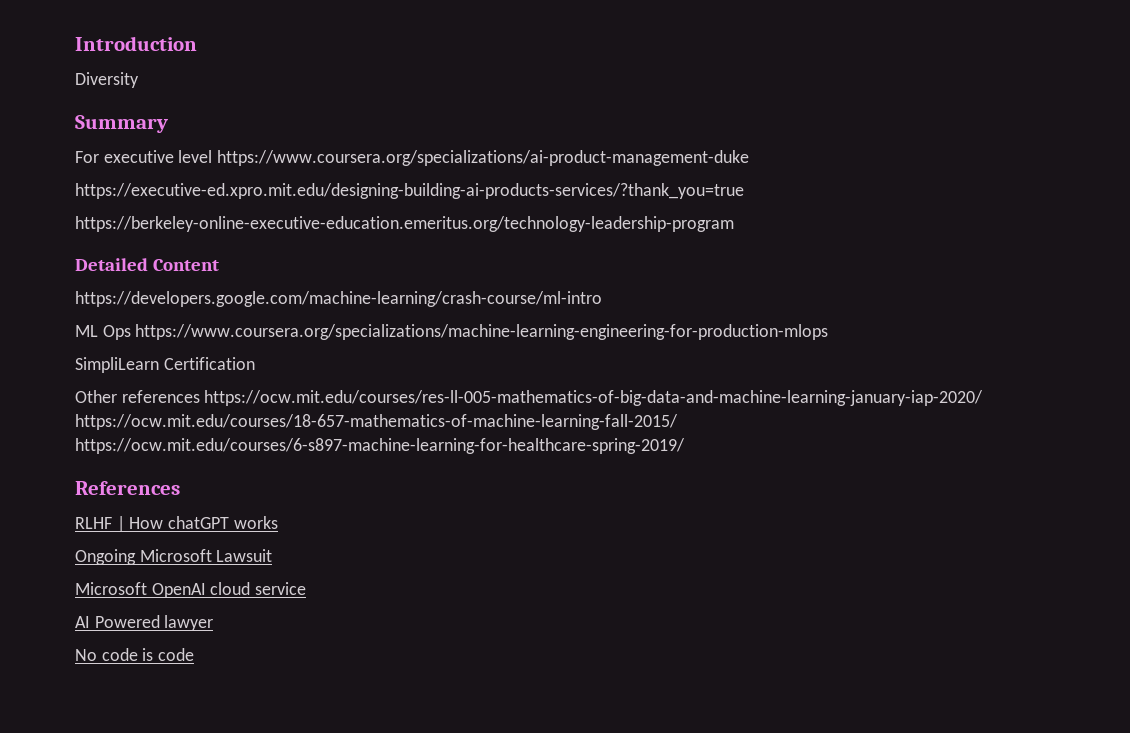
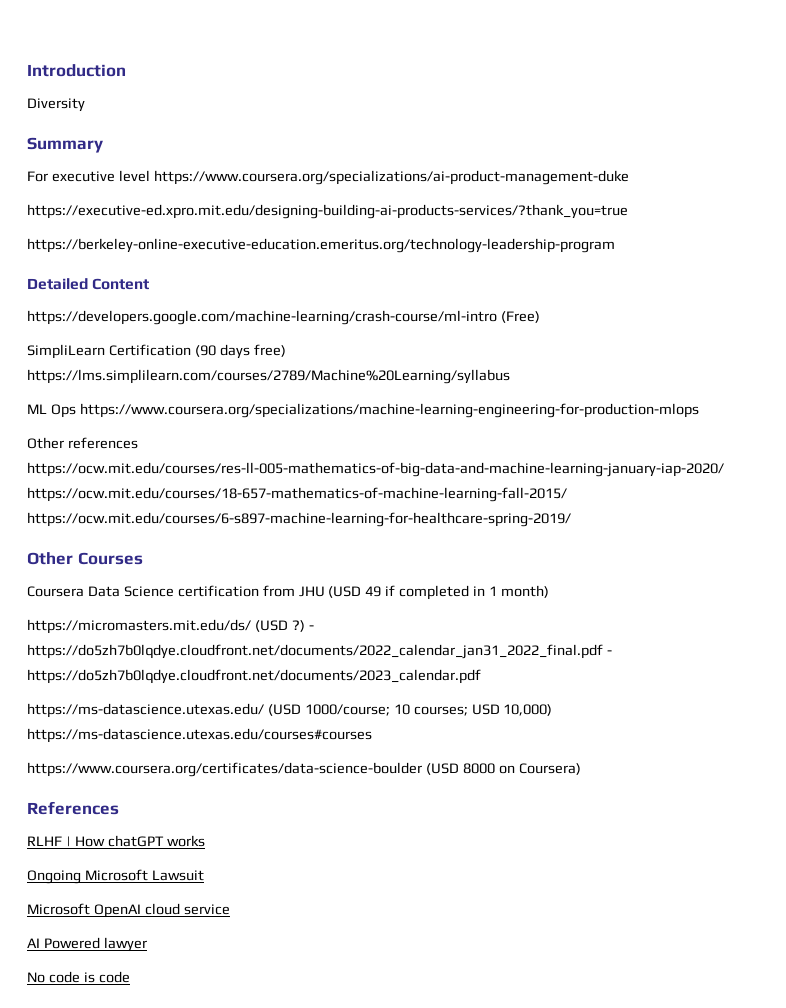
- https://developers.google.com/machine-learning/crash-course/ml-intro
+ https://developers.google.com/machine-learning/crash-course/ml-intro (Free)
+ SimpliLearn Certification (90 days free) https://lms.simplilearn.com/courses/2789/Machine%20Learning/syllabus
- SimpliLearn Certification
+ Other Courses
+ Coursera Data Science certification from JHU (USD 49 if completed in 1 month)
+ https://micromasters.mit.edu/ds/ (USD ?) - https://do5zh7b0lqdye.cloudfront.net/documents/2022_calendar_jan31_2022_final.pdf - https://do5zh7b0lqdye.cloudfront.net/documents/2023_calendar.pdf
+ https://ms-datascience.utexas.edu/ (USD 1000/course; 10 courses; USD 10,000) https://ms-datascience.utexas.edu/courses#courses
+ https://www.coursera.org/certificates/data-science-boulder (USD 8000 on Coursera)

